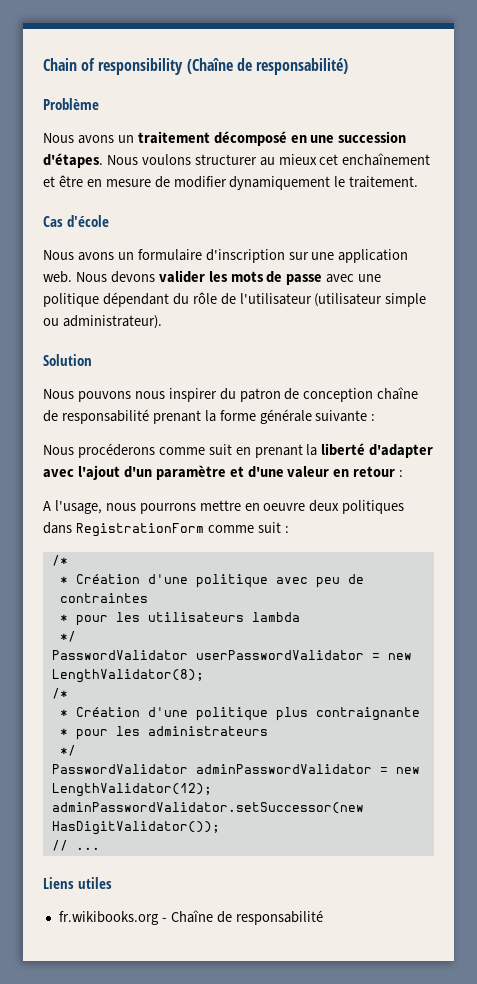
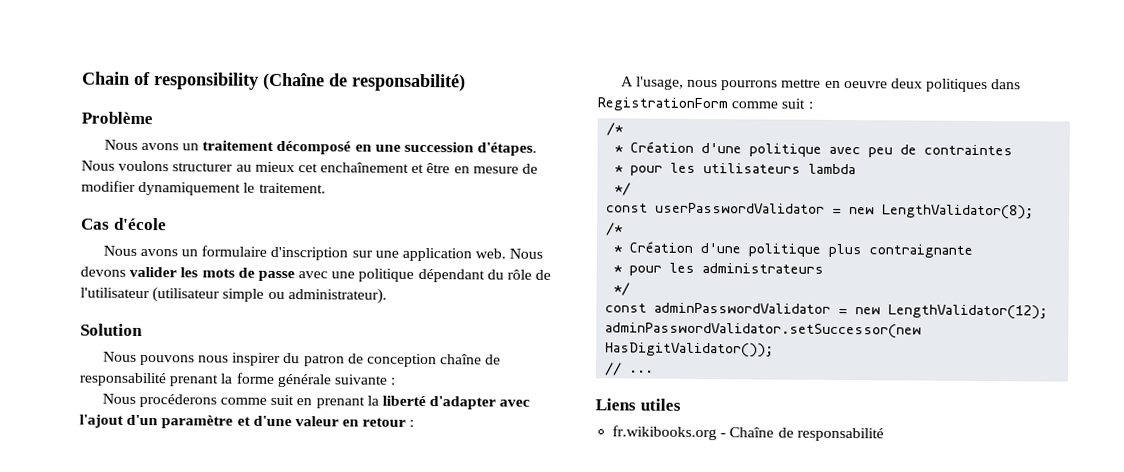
- PasswordValidator userPasswordValidator = new LengthValidator(8);
+ const userPasswordValidator = new LengthValidator(8);
- PasswordValidator adminPasswordValidator = new LengthValidator(12);
+ const adminPasswordValidator = new LengthValidator(12);

